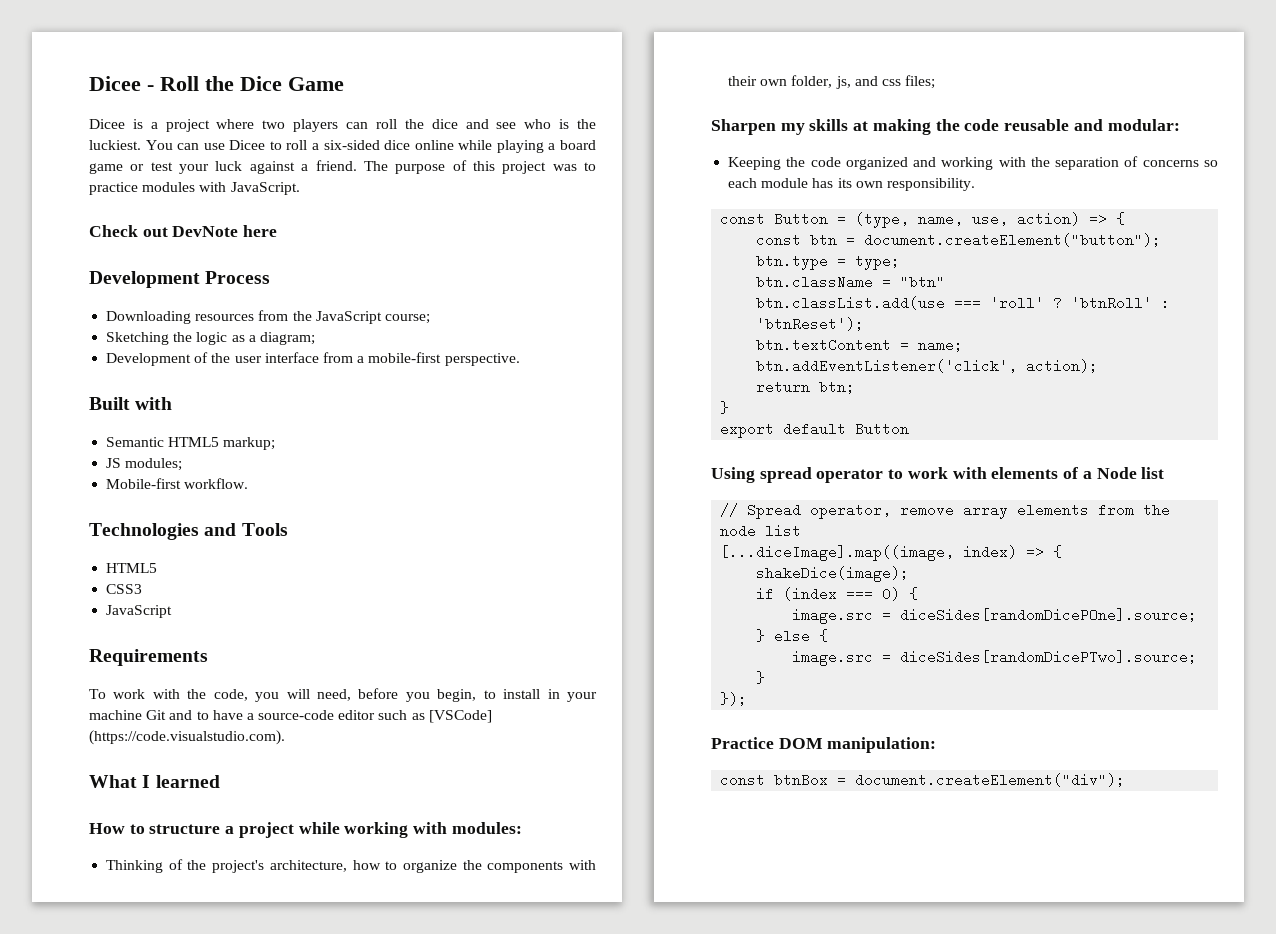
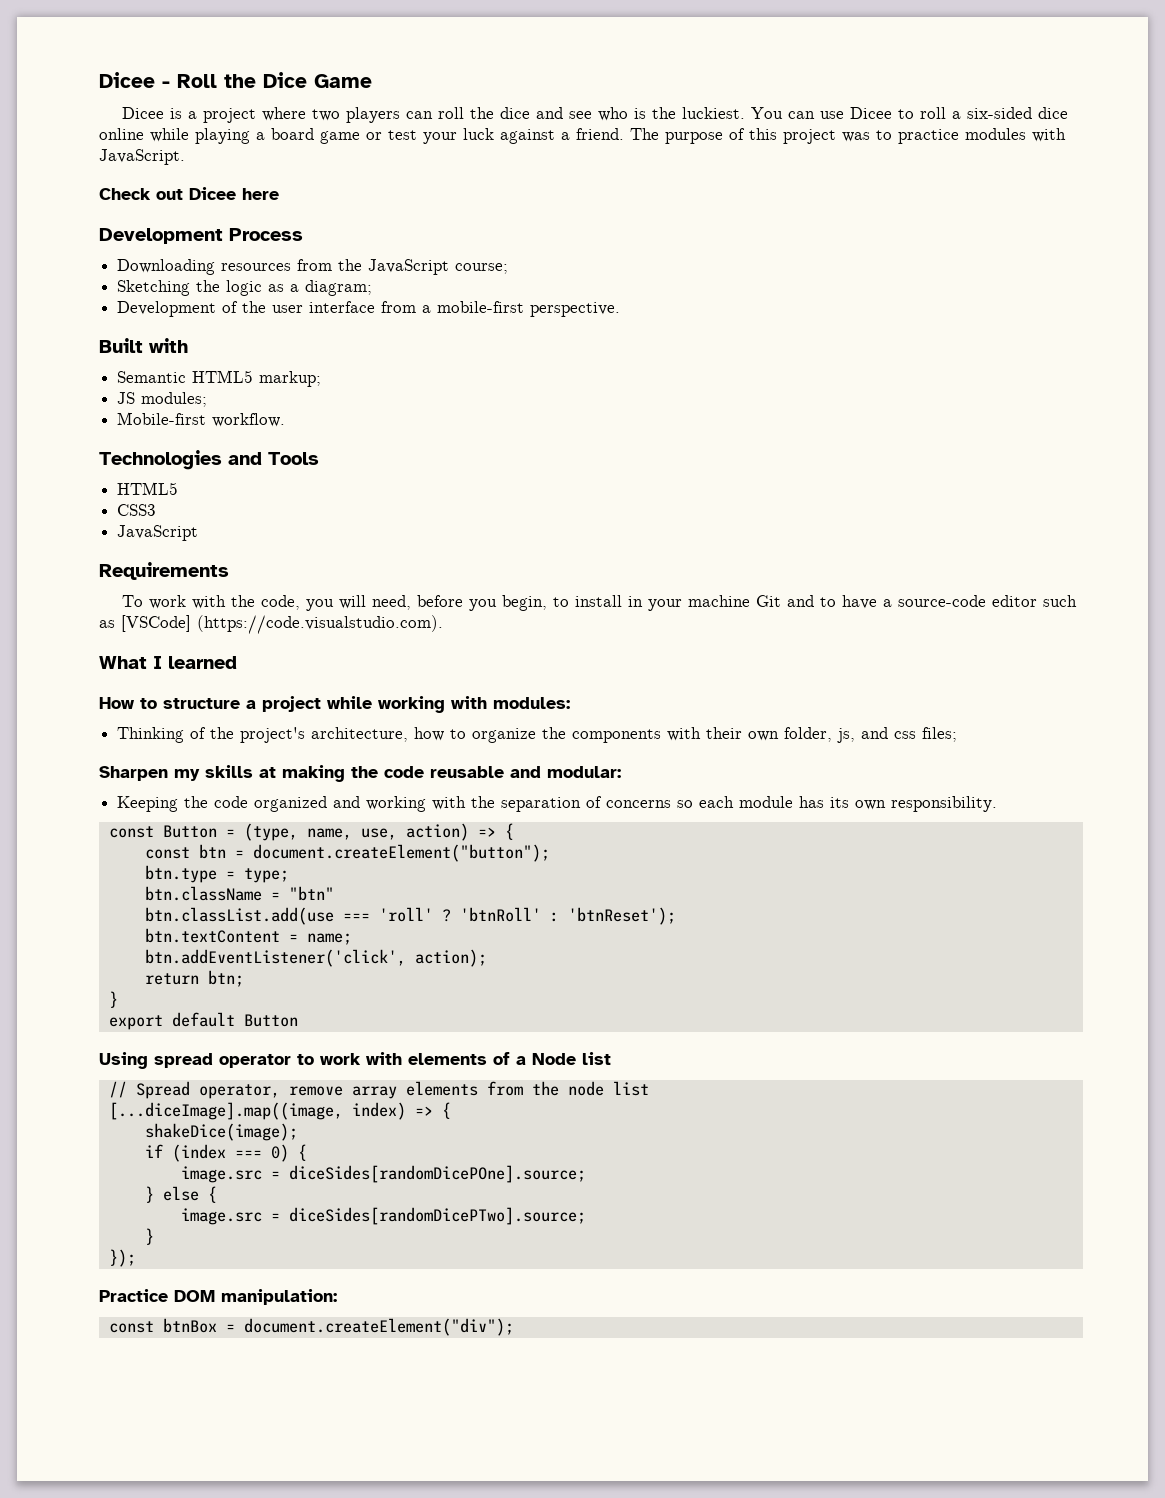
- Check out DevNote here
+ Check out Dicee here

